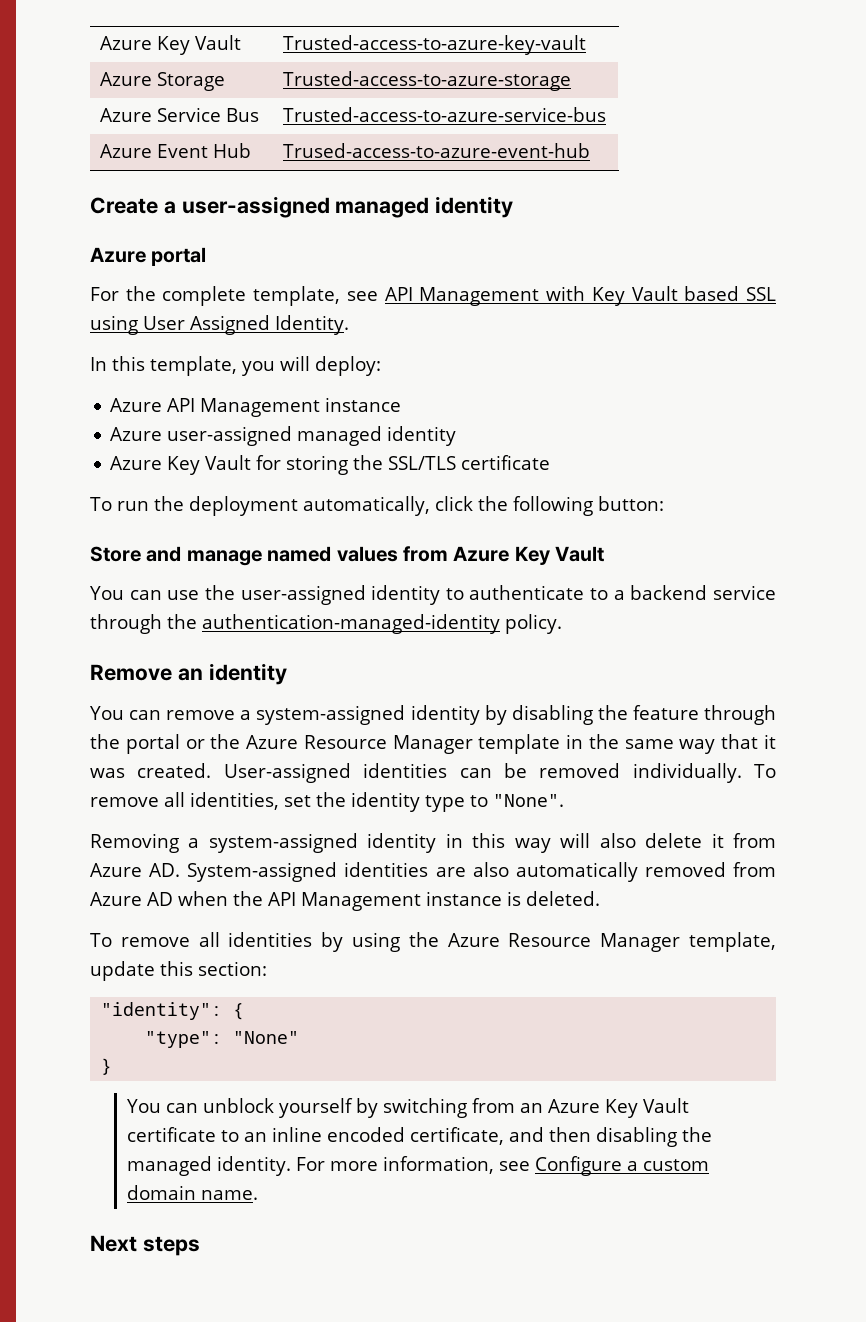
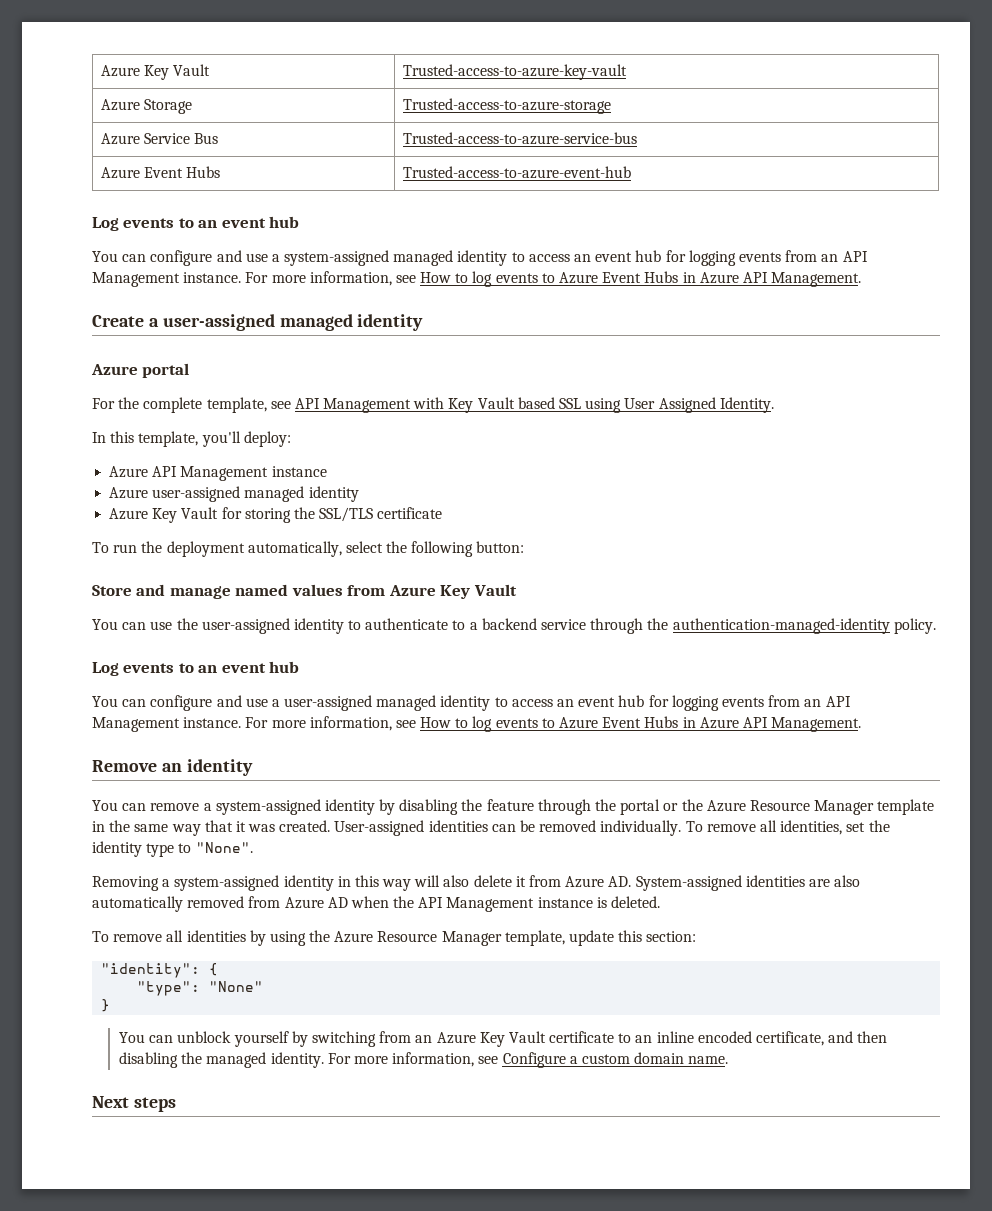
- Azure Event Hub | Trused-access-to-azure-event-hub
+ Azure Event Hubs | Trusted-access-to-azure-event-hub
+ Log events to an event hub
+ You can configure and use a system-assigned managed identity to access an event hub for logging events from an API Management instance. For more information, see How to log events to Azure Event Hubs in Azure API Management.
- In this template, you will deploy:
+ In this template, you'll deploy:
- To run the deployment automatically, click the following button:
+ To run the deployment automatically, select the following button:
  You can use the user-assigned identity to authenticate to a backend service through the authentication-managed-identity policy.
+ Log events to an event hub
+ You can configure and use a user-assigned managed identity to access an event hub for logging events from an API Management instance. For more information, see How to log events to Azure Event Hubs in Azure API Management.

